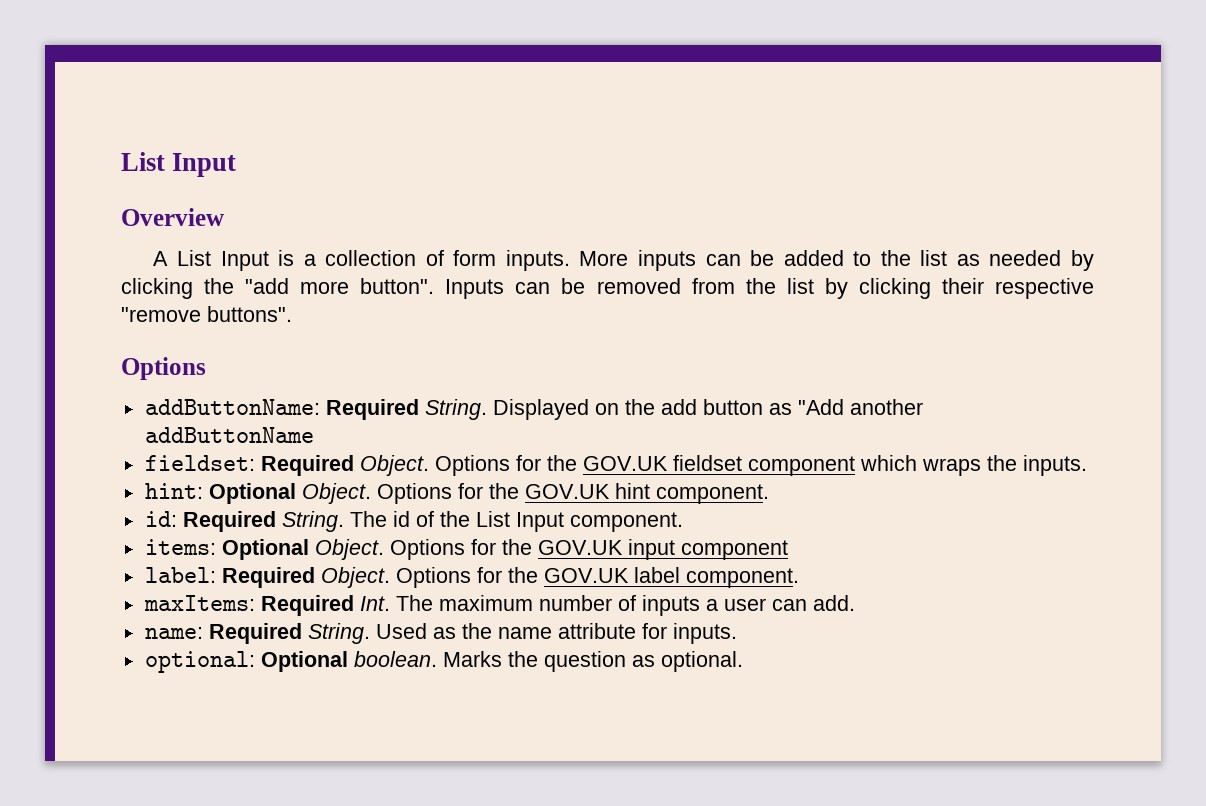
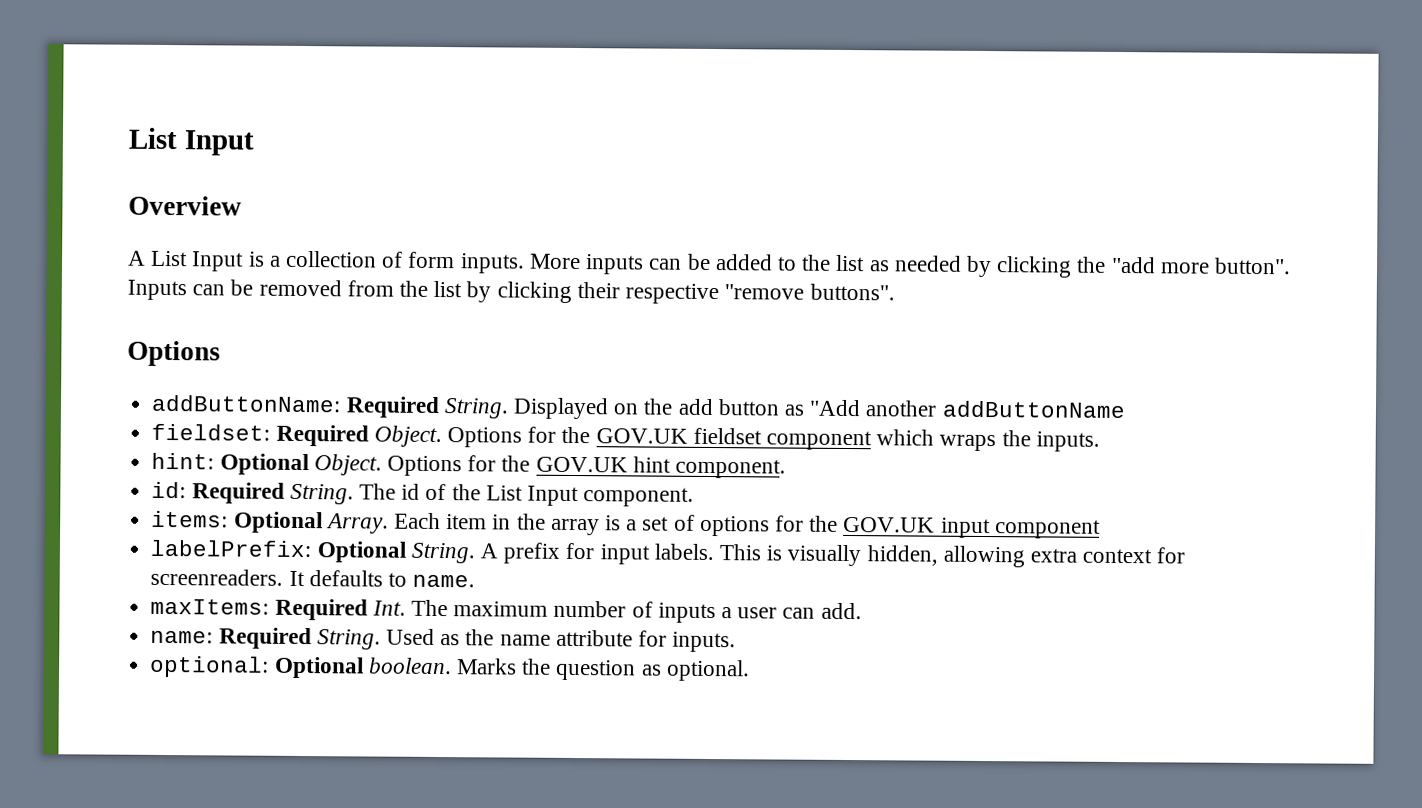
- items: Optional Object. Options for the GOV.UK input component
+ items: Optional Array. Each item in the array is a set of options for the GOV.UK input component
- label: Required Object. Options for the GOV.UK label component.
+ labelPrefix: Optional String. A prefix for input labels. This is visually hidden, allowing extra context for screenreaders. It defaults to name.

